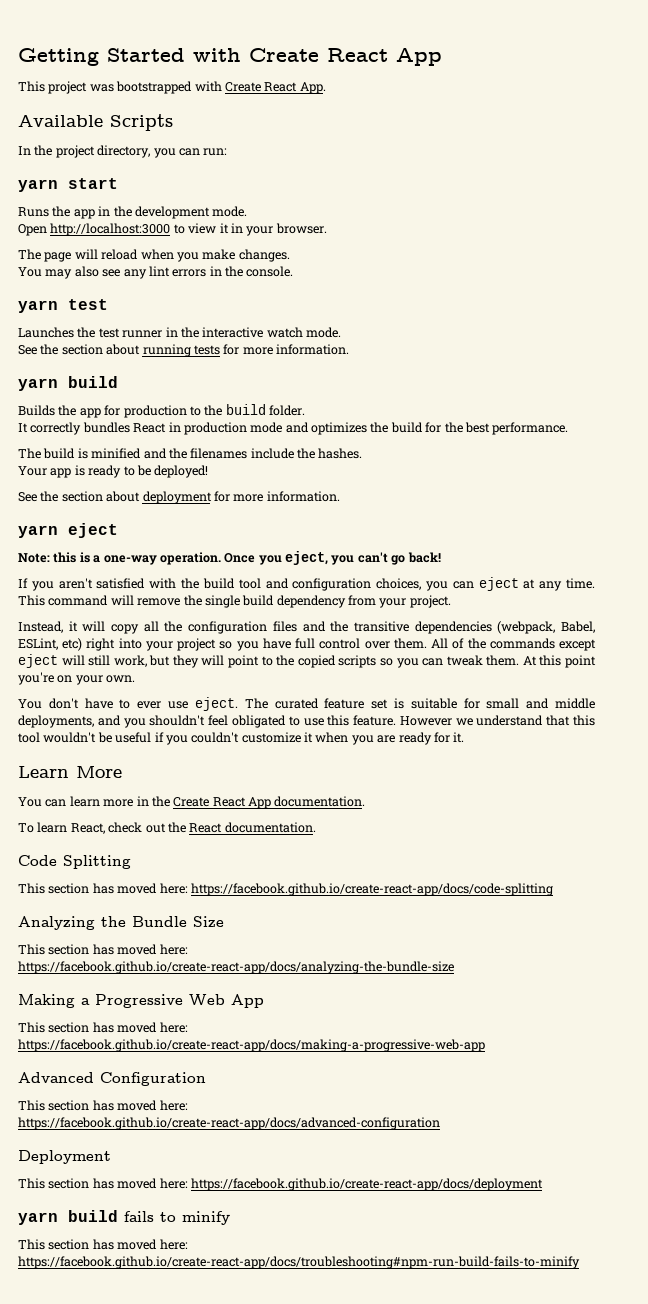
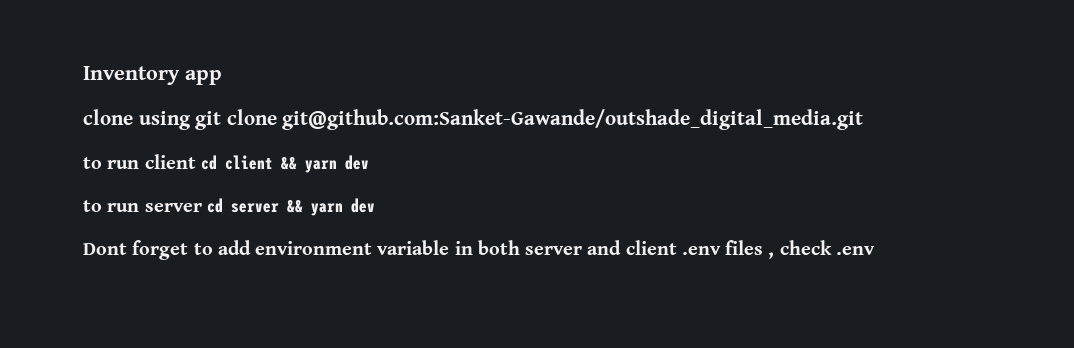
- Getting Started with Create React App
- This project was bootstrapped with Create React App.
- Available Scripts
- In the project directory, you can run:
- yarn start
- Runs the app in the development mode.
- Open http://localhost:3000 to view it in your browser.
- The page will reload when you make changes.
- You may also see any lint errors in the console.
- yarn test
- Launches the test runner in the interactive watch mode.
- See the section about running tests for more information.
- yarn build
- Builds the app for production to the build folder.
- It correctly bundles React in production mode and optimizes the build for the best performance.
- The build is minified and the filenames include the hashes.
- Your app is ready to be deployed!
- See the section about deployment for more information.
- yarn eject
- Note: this is a one-way operation. Once you eject, you can't go back!
- If you aren't satisfied with the build tool and configuration choices, you can eject at any time. This command will remove the single build dependency from your project.
- Instead, it will copy all the configuration files and the transitive dependencies (webpack, Babel, ESLint, etc) right into your project so you have full control over them. All of the commands except eject will still work, but they will point to the copied scripts so you can tweak them. At this point you're on your own.
- You don't have to ever use eject. The curated feature set is suitable for small and middle deployments, and you shouldn't feel obligated to use this feature. However we understand that this tool wouldn't be useful if you couldn't customize it when you are ready for it.
- Learn More
- You can learn more in the Create React App documentation.
- To learn React, check out the React documentation.
- Code Splitting
- This section has moved here: https://facebook.github.io/create-react-app/docs/code-splitting
- Analyzing the Bundle Size
- This section has moved here: https://facebook.github.io/create-react-app/docs/analyzing-the-bundle-size
- Making a Progressive Web App
- This section has moved here: https://facebook.github.io/create-react-app/docs/making-a-progressive-web-app
- Advanced Configuration
- This section has moved here: https://facebook.github.io/create-react-app/docs/advanced-configuration
- Deployment
- This section has moved here: https://facebook.github.io/create-react-app/docs/deployment
- yarn build fails to minify
- This section has moved here: https://facebook.github.io/create-react-app/docs/troubleshooting#npm-run-build-fails-to-minify
+ Inventory app
+ clone using git clone git@github.com:Sanket-Gawande/outshade_digital_media.git
+ to run client cd client && yarn dev
+ to run server cd server && yarn dev
+ Dont forget to add environment variable in both server and client .env files , check .env

